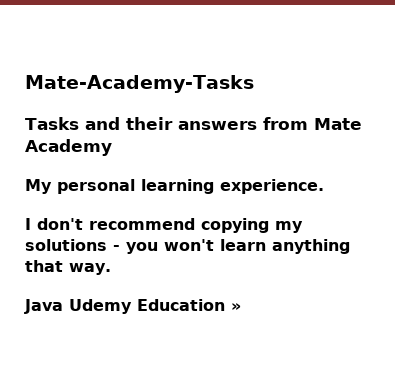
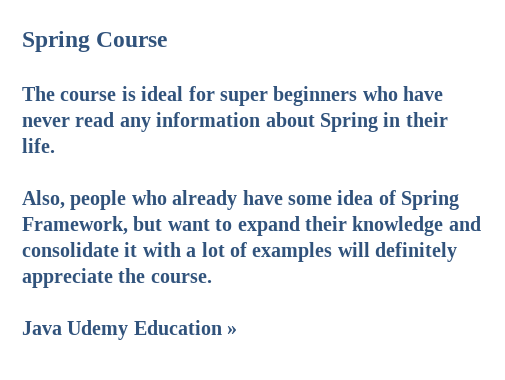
- Mate-Academy-Tasks
- Tasks and their answers from Mate Academy
- My personal learning experience.
- I don't recommend copying my solutions - you won't learn anything that way.
+ Spring Course
+ The course is ideal for super beginners who have never read any information about Spring in their life.
+ Also, people who already have some idea of Spring Framework, but want to expand their knowledge and consolidate it with a lot of examples will definitely appreciate the course.

